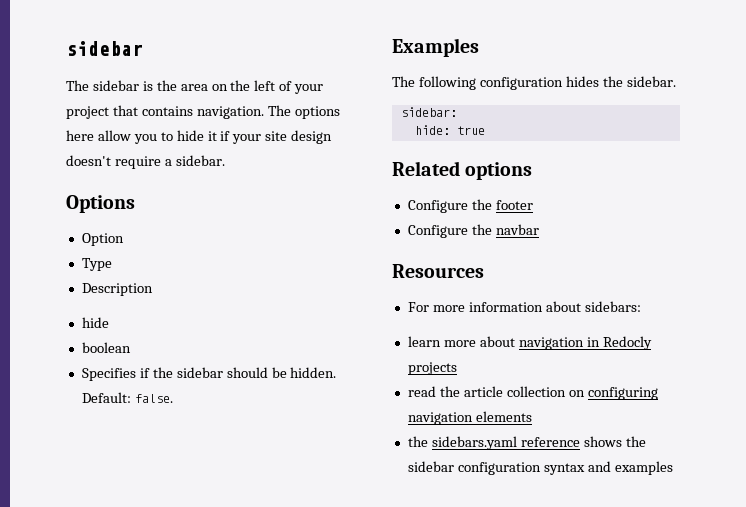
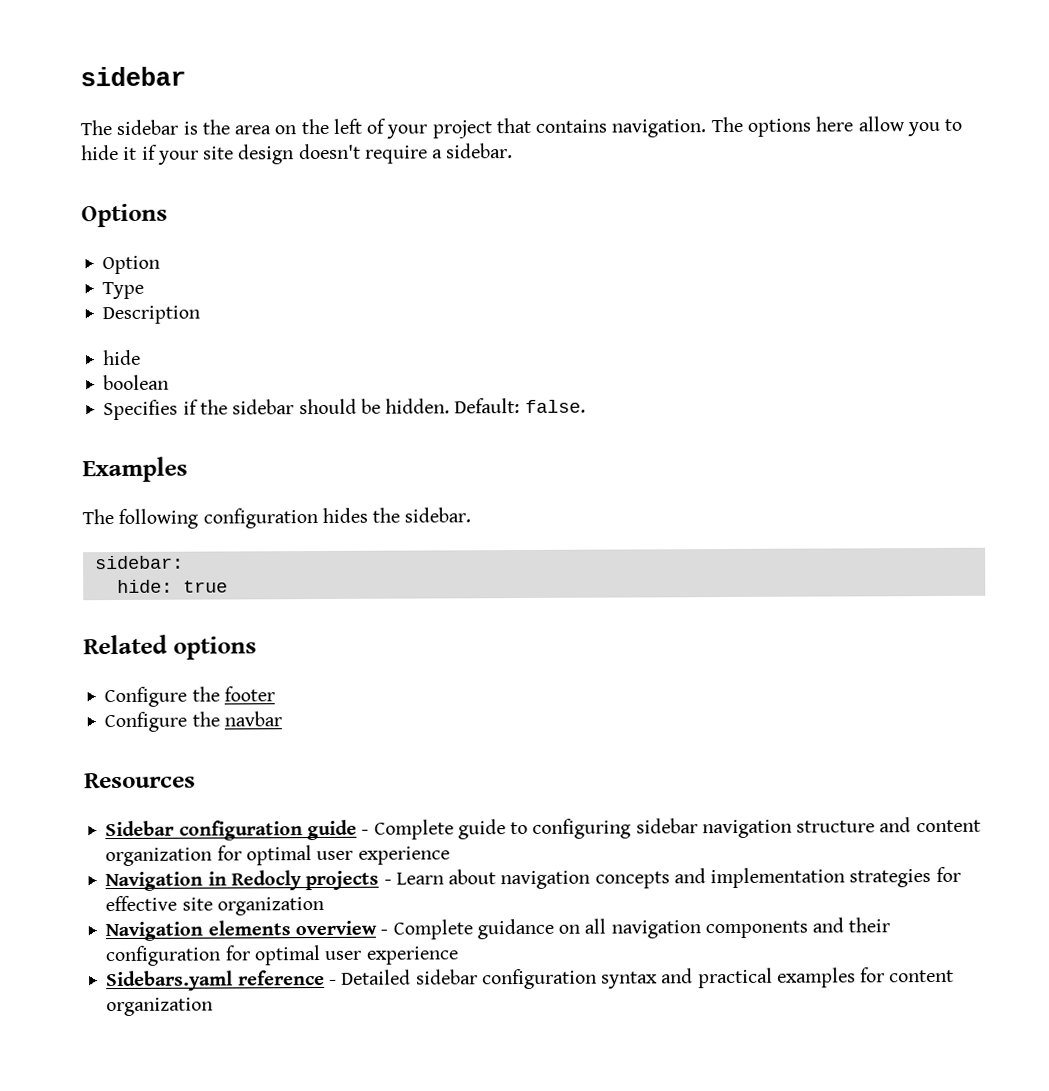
- For more information about sidebars:
- learn more about navigation in Redocly projects
- read the article collection on configuring navigation elements
- the sidebars.yaml reference shows the sidebar configuration syntax and examples
+ Sidebar configuration guide - Complete guide to configuring sidebar navigation structure and content organization for optimal user experience
+ Navigation in Redocly projects - Learn about navigation concepts and implementation strategies for effective site organization
+ Navigation elements overview - Complete guidance on all navigation components and their configuration for optimal user experience
+ Sidebars.yaml reference - Detailed sidebar configuration syntax and practical examples for content organization

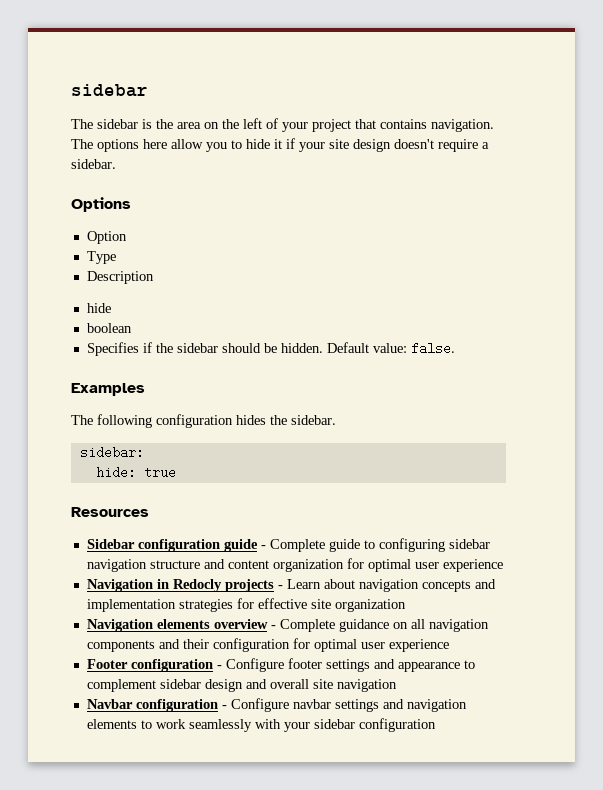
- Default: false.
+ Default value: false.
- Related options
- Configure the footer
- Configure the navbar
- Sidebars.yaml reference - Detailed sidebar configuration syntax and practical examples for content organization
+ Footer configuration - Configure footer settings and appearance to complement sidebar design and overall site navigation
+ Navbar configuration - Configure navbar settings and navigation elements to work seamlessly with your sidebar configuration

